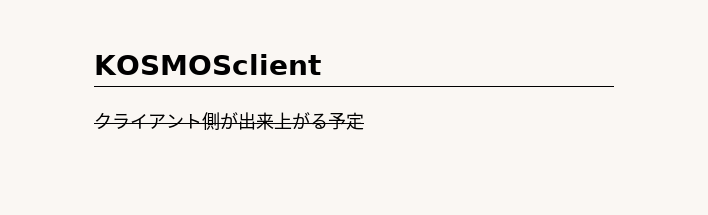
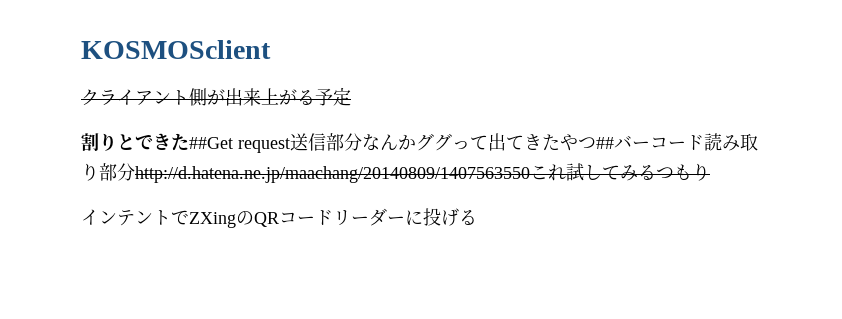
+ 割りとできた##Get request送信部分なんかググって出てきたやつ##バーコード読み取り部分http://d.hatena.ne.jp/maachang/20140809/1407563550これ試してみるつもり
+ インテントでZXingのQRコードリーダーに投げる

